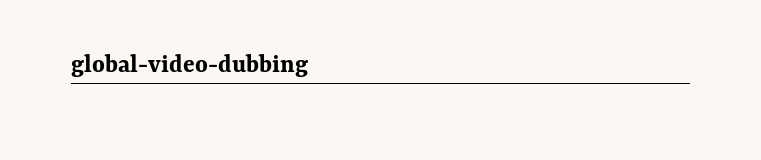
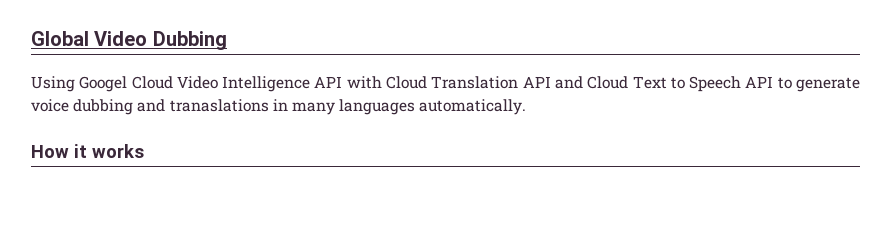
- global-video-dubbing
+ Global Video Dubbing
+ Using Googel Cloud Video Intelligence API with Cloud Translation API and Cloud Text to Speech API to generate voice dubbing and tranaslations in many languages automatically.
+ How it works

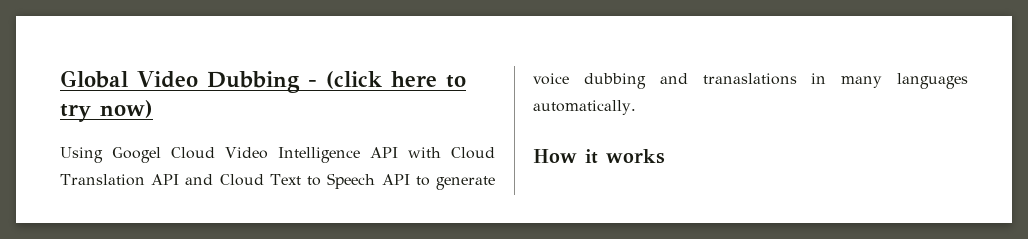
- Global Video Dubbing
+ Global Video Dubbing - (click here to try now)

